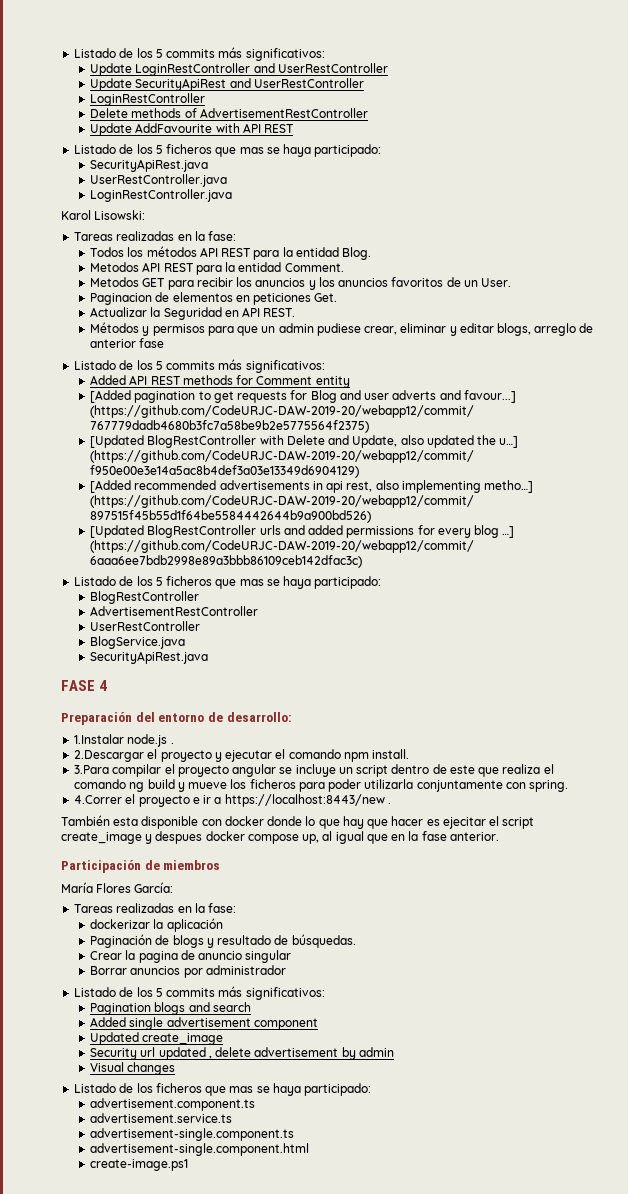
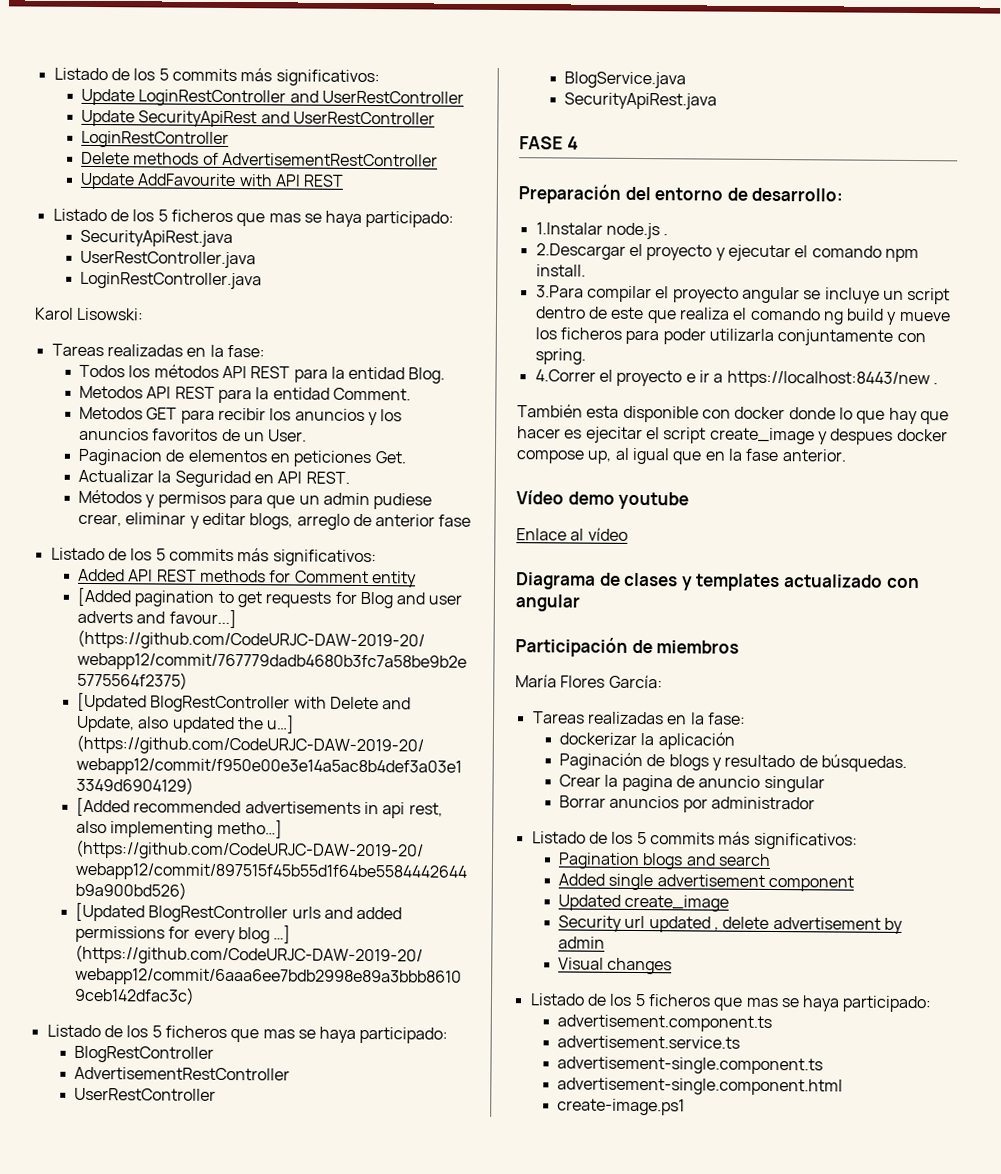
+ Vídeo demo youtube
+ Enlace al vídeo
+ Diagrama de clases y templates actualizado con angular
  Visual changes
- Listado de los ficheros que mas se haya participado:
+ Listado de los 5 ficheros que mas se haya participado:

